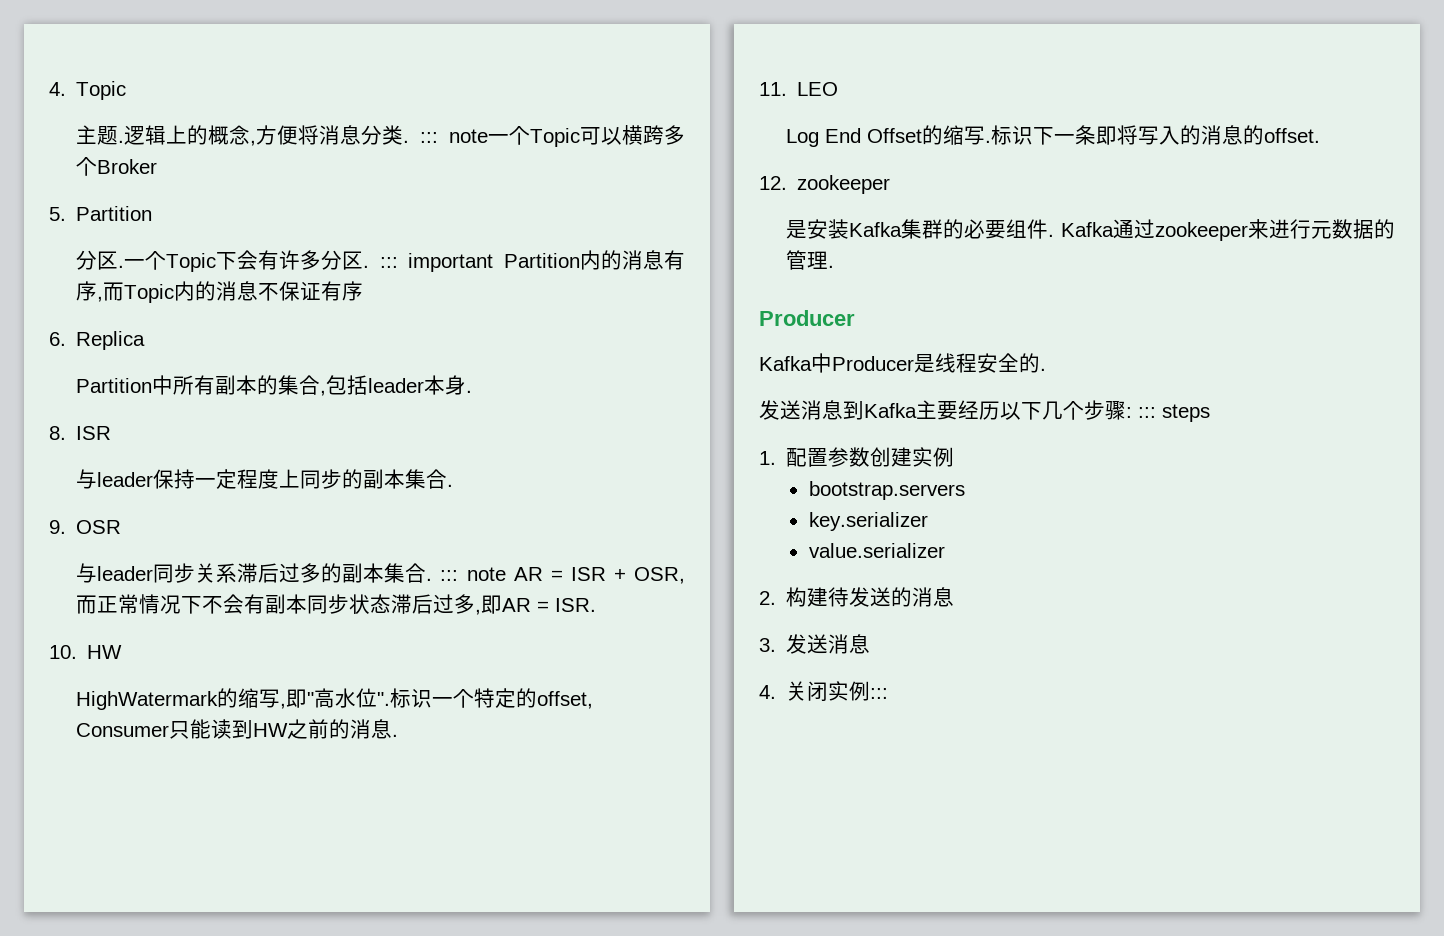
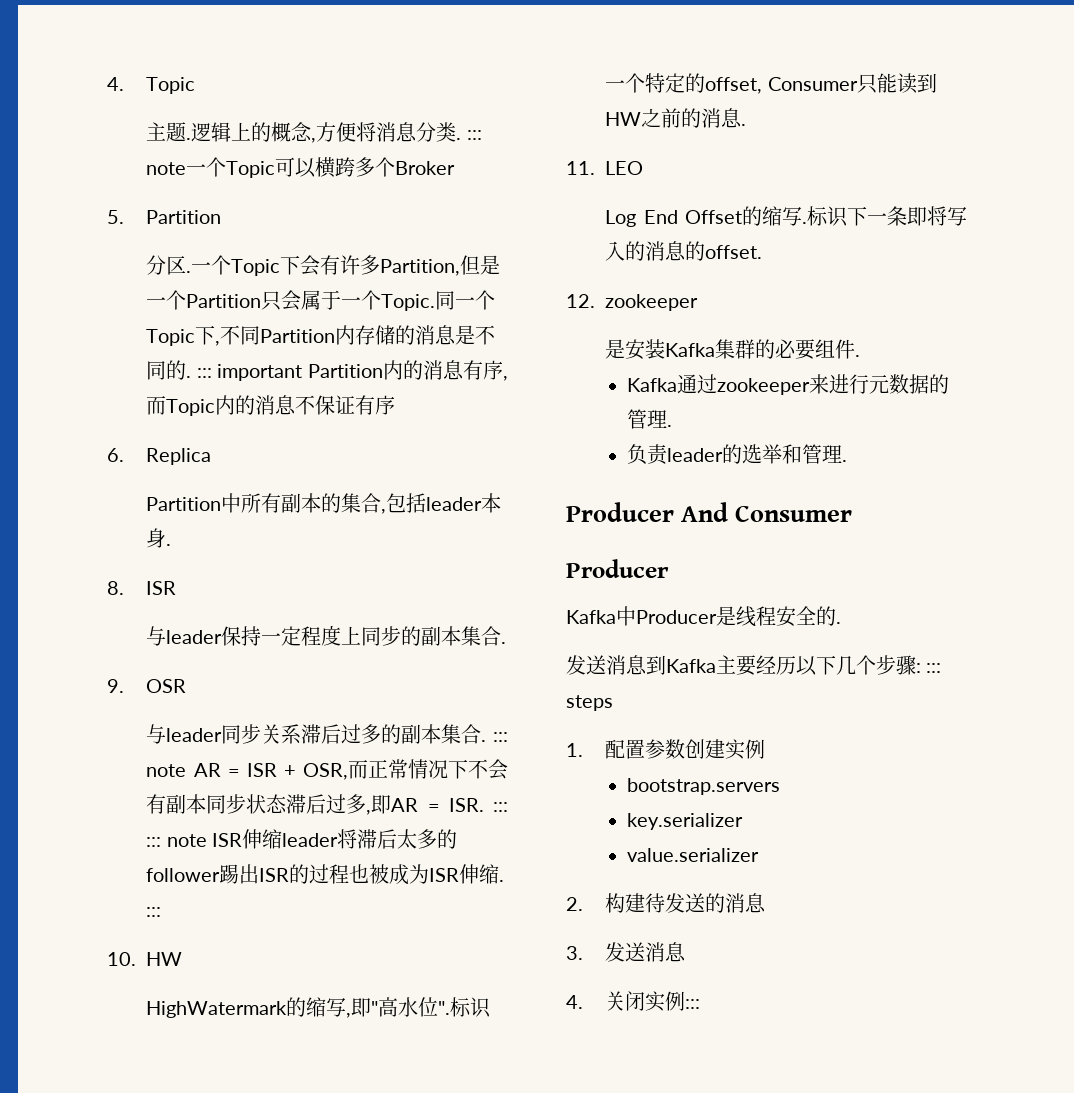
- 一个Topic下会有许多分区. ::: important Partition内的消息有序,而Topic内的消息不保证有序
+ 一个Topic下会有许多Partition,但是一个Partition只会属于一个Topic.同一个Topic下,不同Partition内存储的消息是不同的. ::: important Partition内的消息有序,而Topic内的消息不保证有序
- 与leader同步关系滞后过多的副本集合. ::: note AR = ISR + OSR,而正常情况下不会有副本同步状态滞后过多,即AR = ISR.
+ 与leader同步关系滞后过多的副本集合. ::: note AR = ISR + OSR,而正常情况下不会有副本同步状态滞后过多,即AR = ISR. ::: ::: note ISR伸缩leader将滞后太多的follower踢出ISR的过程也被成为ISR伸缩. :::
- 是安装Kafka集群的必要组件. Kafka通过zookeeper来进行元数据的管理.
+ 是安装Kafka集群的必要组件.
+ Kafka通过zookeeper来进行元数据的管理.
+ 负责leader的选举和管理.
+ Producer And Consumer

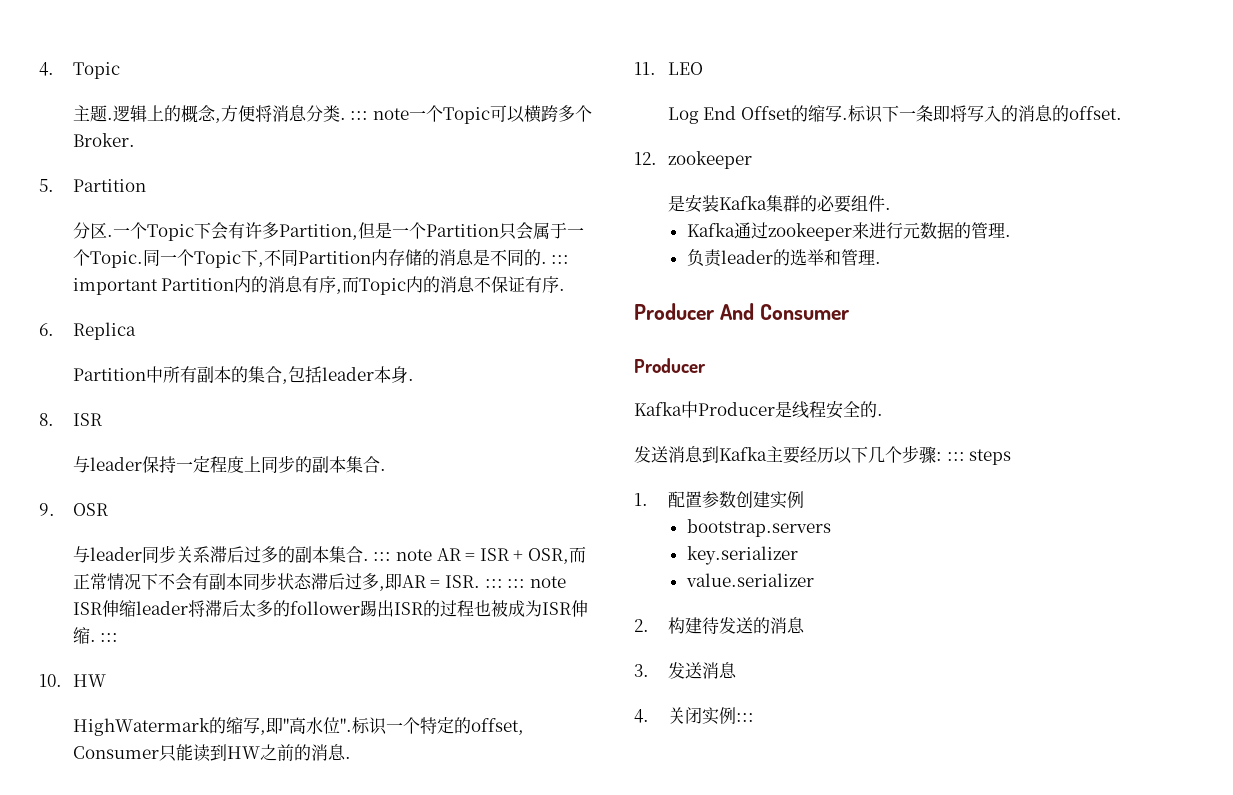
- 逻辑上的概念,方便将消息分类. ::: note一个Topic可以横跨多个Broker
+ 逻辑上的概念,方便将消息分类. ::: note一个Topic可以横跨多个Broker.
- 同一个Topic下,不同Partition内存储的消息是不同的. ::: important Partition内的消息有序,而Topic内的消息不保证有序
+ 同一个Topic下,不同Partition内存储的消息是不同的. ::: important Partition内的消息有序,而Topic内的消息不保证有序.

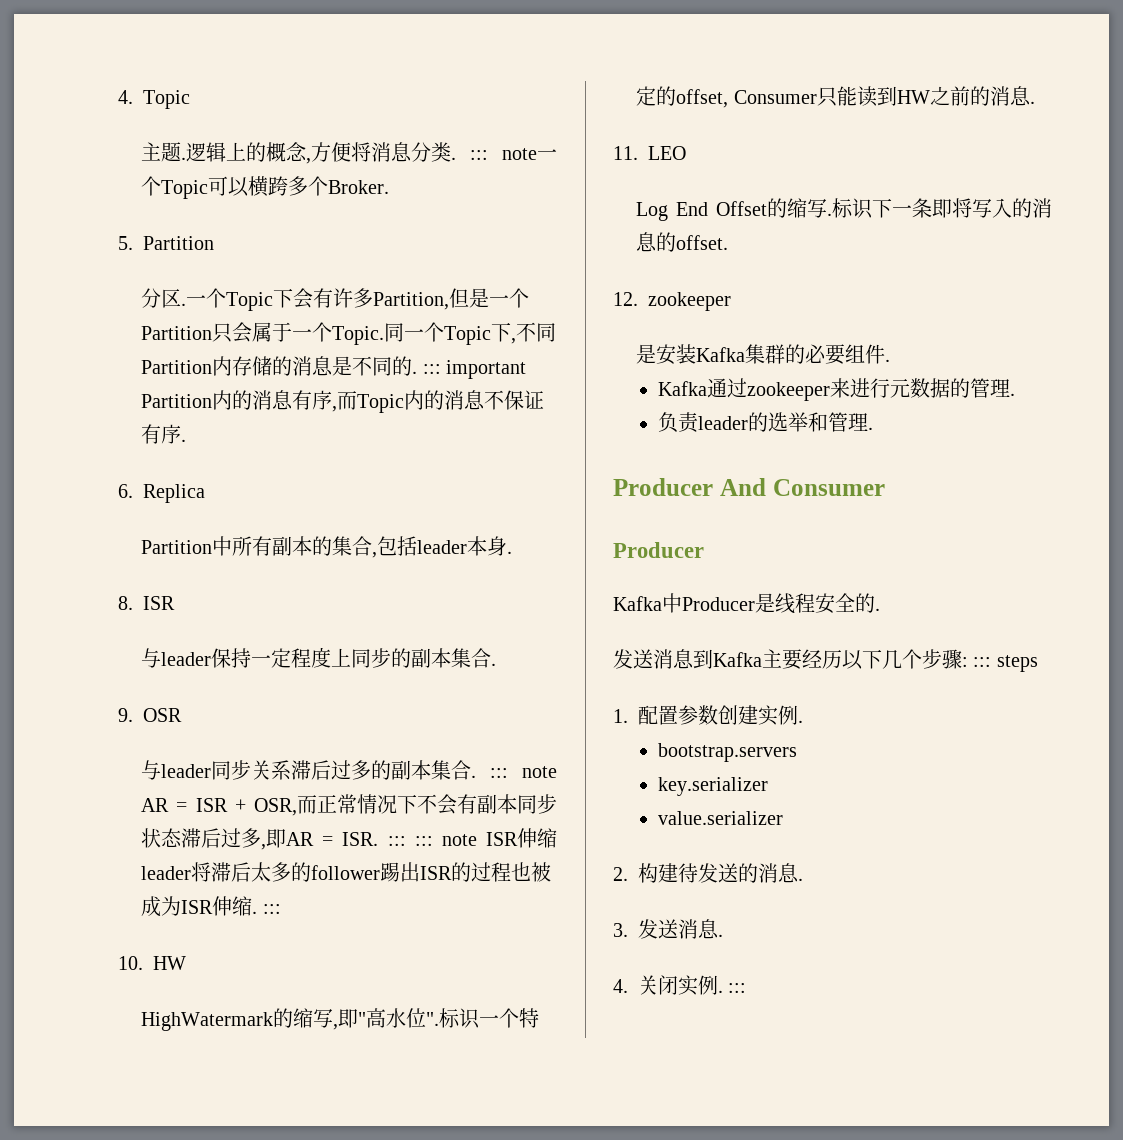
- 1.配置参数创建实例
+ 1.配置参数创建实例.
- 2.构建待发送的消息
+ 2.构建待发送的消息.
- 3.发送消息
+ 3.发送消息.
- 4.关闭实例:::
+ 4.关闭实例. :::

